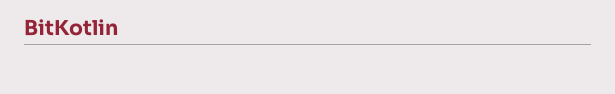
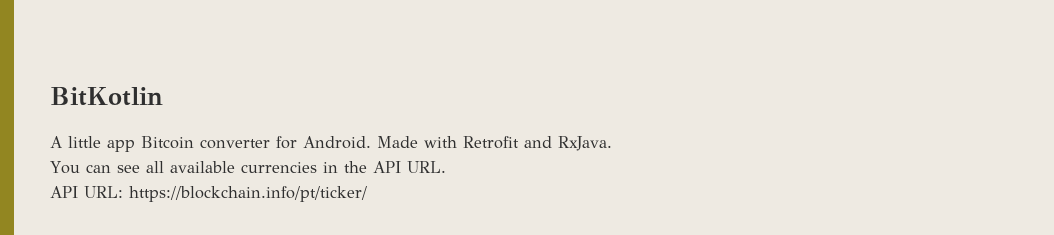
+ A little app Bitcoin converter for Android. Made with Retrofit and RxJava.
+ You can see all available currencies in the API URL.
+ API URL: https://blockchain.info/pt/ticker/

